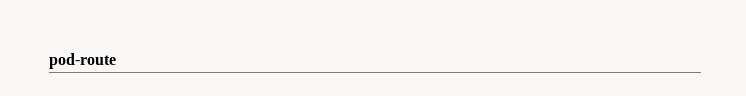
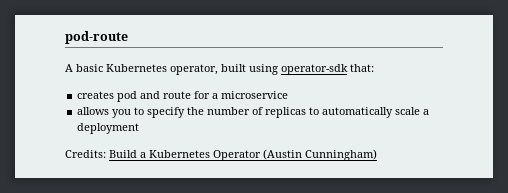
+ A basic Kubernetes operator, built using operator-sdk that:
+ creates pod and route for a microservice
+ allows you to specify the number of replicas to automatically scale a deployment
+ Credits: Build a Kubernetes Operator (Austin Cunningham)

